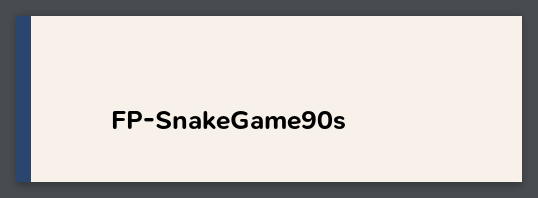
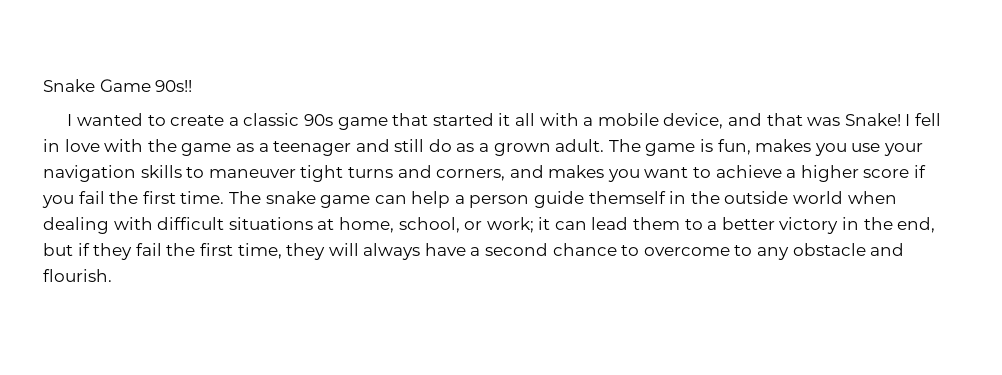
- FP-SnakeGame90s
+ Snake Game 90s!!
+ I wanted to create a classic 90s game that started it all with a mobile device, and that was Snake! I fell in love with the game as a teenager and still do as a grown adult. The game is fun, makes you use your navigation skills to maneuver tight turns and corners, and makes you want to achieve a higher score if you fail the first time. The snake game can help a person guide themself in the outside world when dealing with difficult situations at home, school, or work; it can lead them to a better victory in the end, but if they fail the first time, they will always have a second chance to overcome to any obstacle and flourish.

